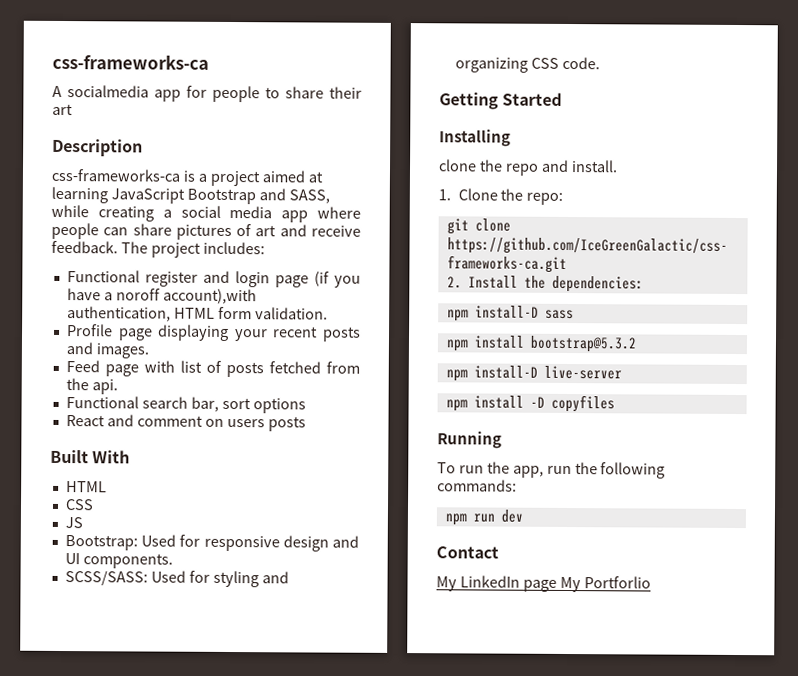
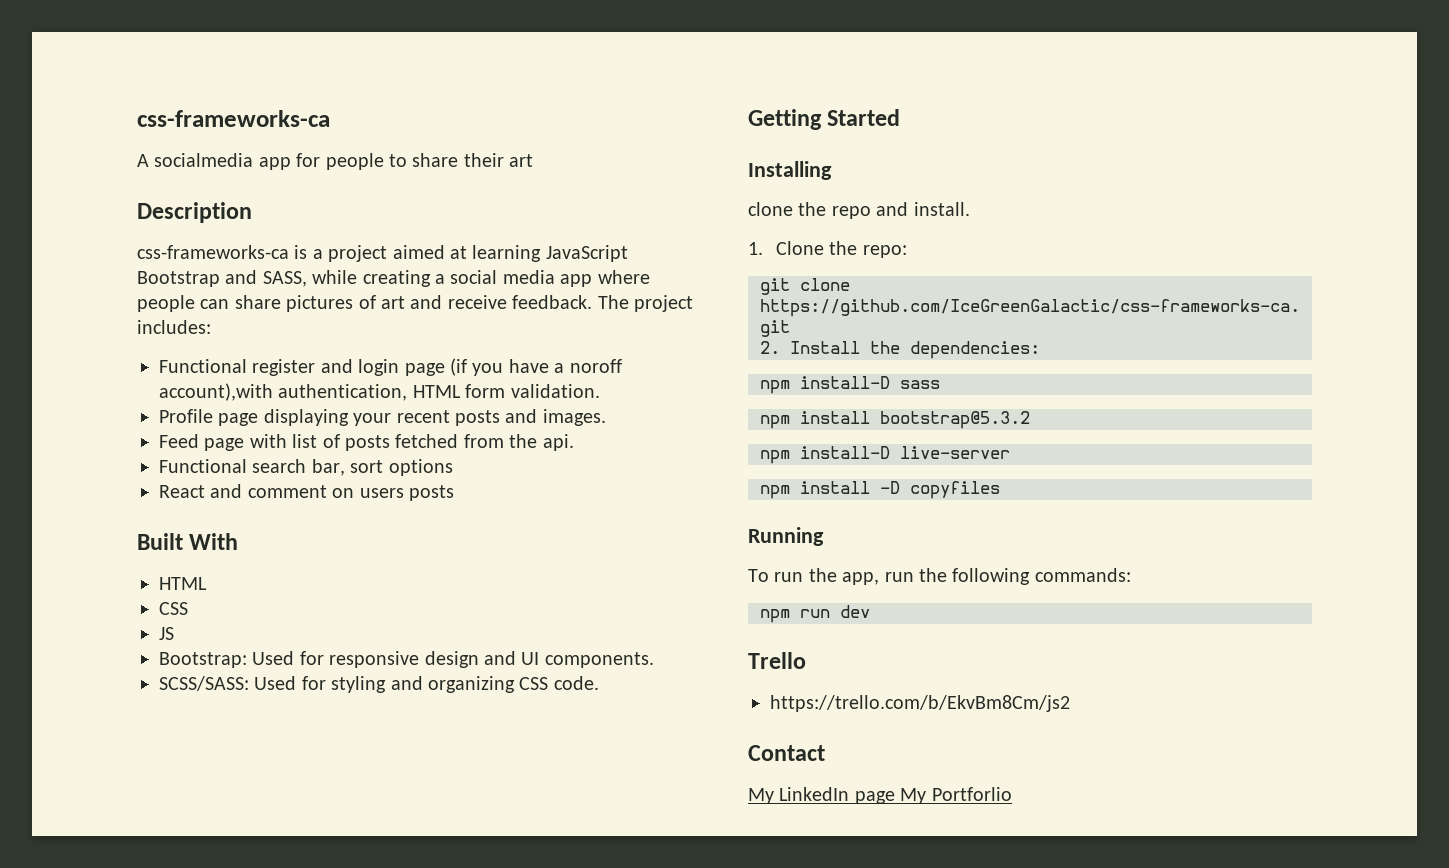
+ Trello
+ https://trello.com/b/EkvBm8Cm/js2

